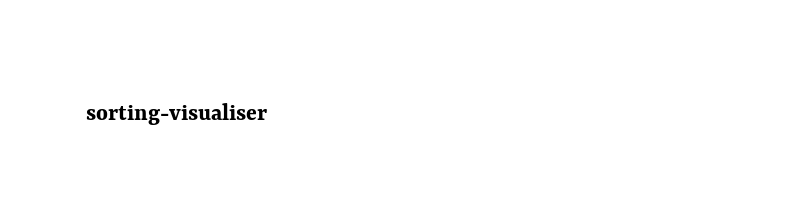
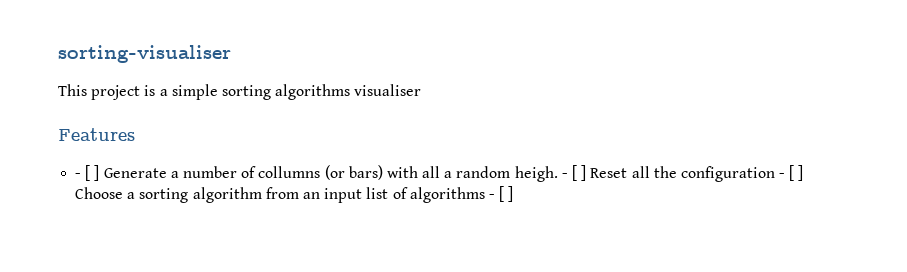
+ This project is a simple sorting algorithms visualiser
+ Features
+ - [ ] Generate a number of collumns (or bars) with all a random heigh. - [ ] Reset all the configuration - [ ] Choose a sorting algorithm from an input list of algorithms - [ ]

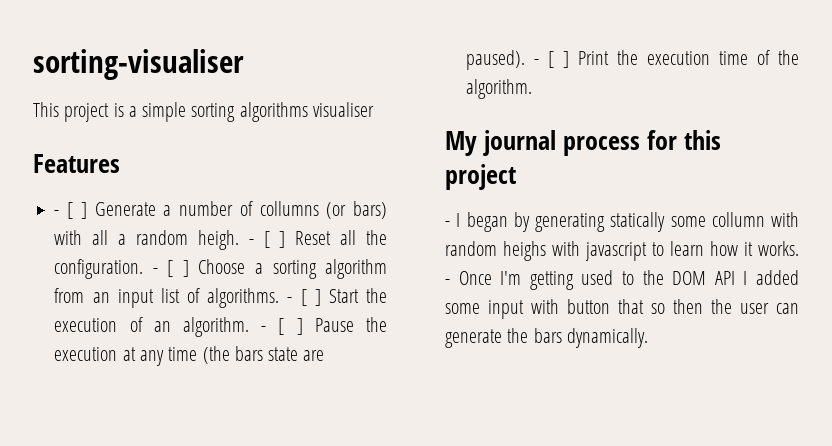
- - [ ] Reset all the configuration - [ ] Choose a sorting algorithm from an input list of algorithms - [ ]
+ - [ ] Reset all the configuration. - [ ] Choose a sorting algorithm from an input list of algorithms. - [ ] Start the execution of an algorithm. - [ ] Pause the execution at any time (the bars state are paused). - [ ] Print the execution time of the algorithm.
+ My journal process for this project
+ - I began by generating statically some collumn with random heighs with javascript to learn how it works. - Once I'm getting used to the DOM API I added some input with button that so then the user can generate the bars dynamically.

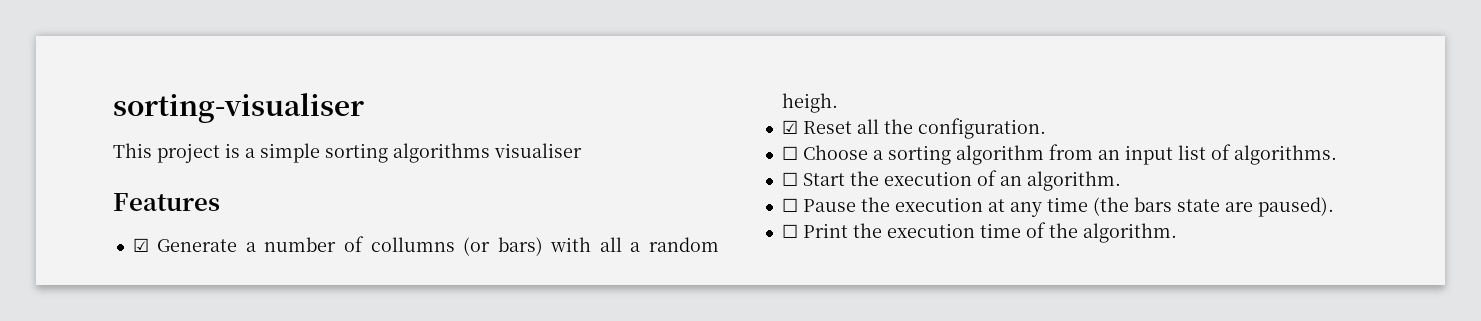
- - [ ] Generate a number of collumns (or bars) with all a random heigh. - [ ] Reset all the configuration. - [ ] Choose a sorting algorithm from an input list of algorithms. - [ ] Start the execution of an algorithm. - [ ] Pause the execution at any time (the bars state are paused). - [ ] Print the execution time of the algorithm.
+ ☑ Generate a number of collumns (or bars) with all a random heigh.
+ ☑ Reset all the configuration.
+ ☐ Choose a sorting algorithm from an input list of algorithms.
+ ☐ Start the execution of an algorithm.
+ ☐ Pause the execution at any time (the bars state are paused).
+ ☐ Print the execution time of the algorithm.
- My journal process for this project
- - I began by generating statically some collumn with random heighs with javascript to learn how it works. - Once I'm getting used to the DOM API I added some input with button that so then the user can generate the bars dynamically.

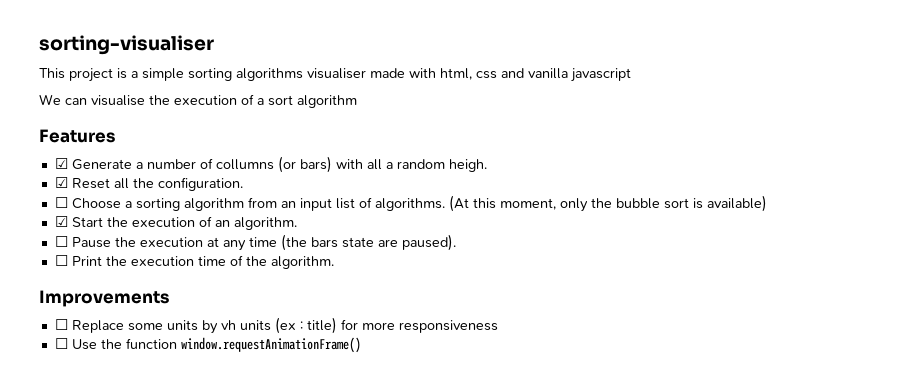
- This project is a simple sorting algorithms visualiser
+ This project is a simple sorting algorithms visualiser made with html, css and vanilla javascript
+ We can visualise the execution of a sort algorithm
- ☐ Choose a sorting algorithm from an input list of algorithms.
- ☐ Start the execution of an algorithm.
+ ☐ Choose a sorting algorithm from an input list of algorithms. (At this moment, only the bubble sort is available)
+ ☑ Start the execution of an algorithm.
+ Improvements
+ ☐ Replace some units by vh units (ex : title) for more responsiveness
+ ☐ Use the function window.requestAnimationFrame()

